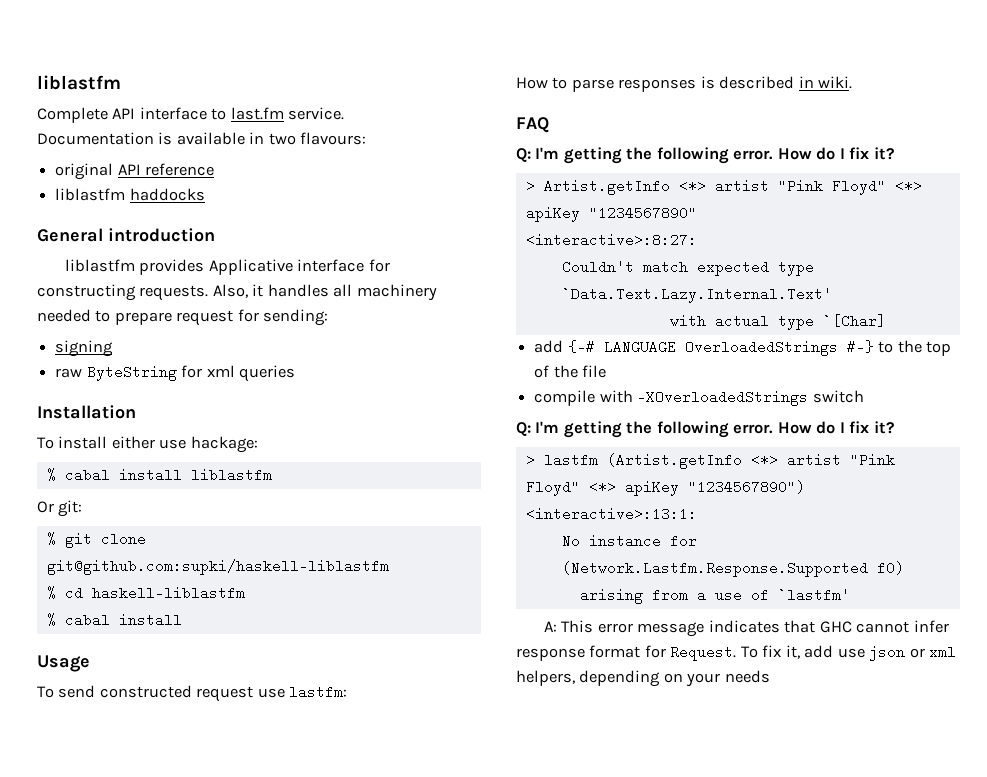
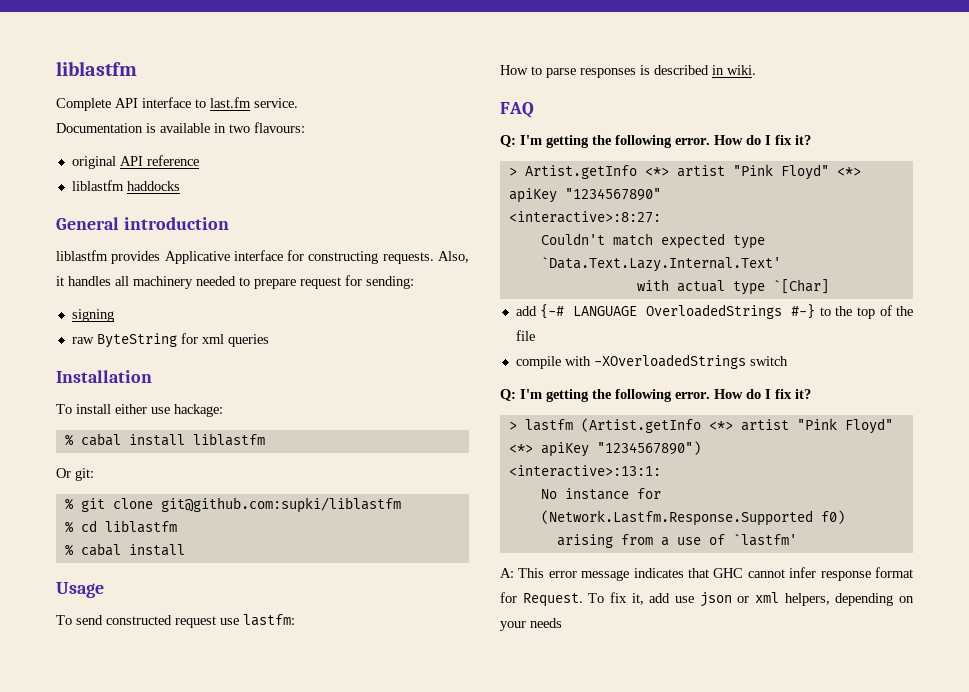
- % git clone git@github.com:supki/haskell-liblastfm
+ % git clone git@github.com:supki/liblastfm
- % cd haskell-liblastfm
+ % cd liblastfm

